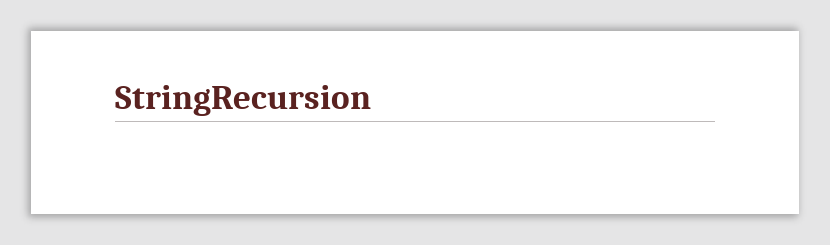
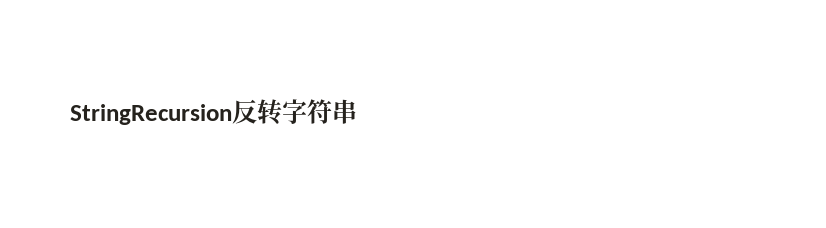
- StringRecursion
+ StringRecursion反转字符串

